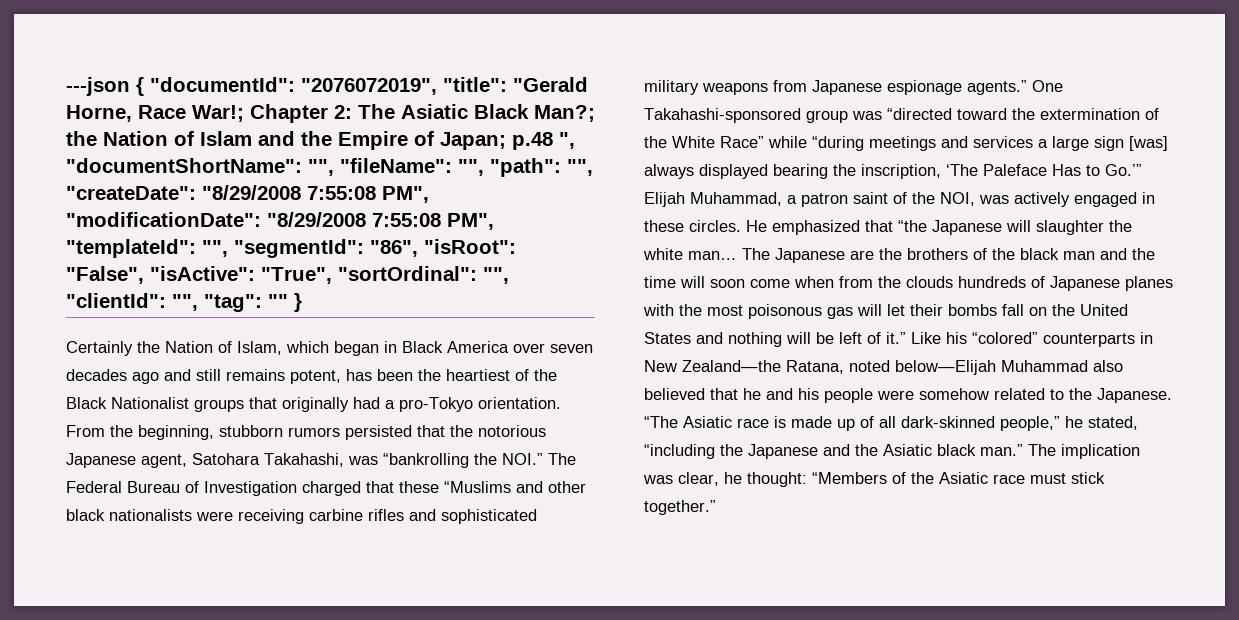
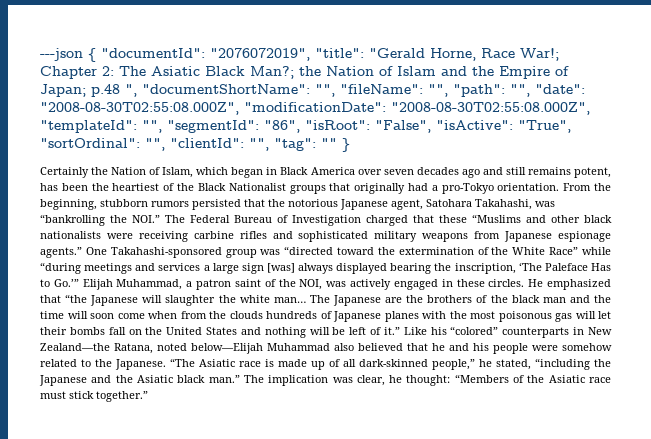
- ---json { "documentId": "2076072019", "title": "Gerald Horne, Race War!; Chapter 2: The Asiatic Black Man?; the Nation of Islam and the Empire of Japan; p.48 ", "documentShortName": "", "fileName": "", "path": "", "createDate": "8/29/2008 7:55:08 PM", "modificationDate": "8/29/2008 7:55:08 PM", "templateId": "", "segmentId": "86", "isRoot": "False", "isActive": "True", "sortOrdinal": "", "clientId": "", "tag": "" }
+ ---json { "documentId": "2076072019", "title": "Gerald Horne, Race War!; Chapter 2: The Asiatic Black Man?; the Nation of Islam and the Empire of Japan; p.48 ", "documentShortName": "", "fileName": "", "path": "", "date": "2008-08-30T02:55:08.000Z", "modificationDate": "2008-08-30T02:55:08.000Z", "templateId": "", "segmentId": "86", "isRoot": "False", "isActive": "True", "sortOrdinal": "", "clientId": "", "tag": "" }

